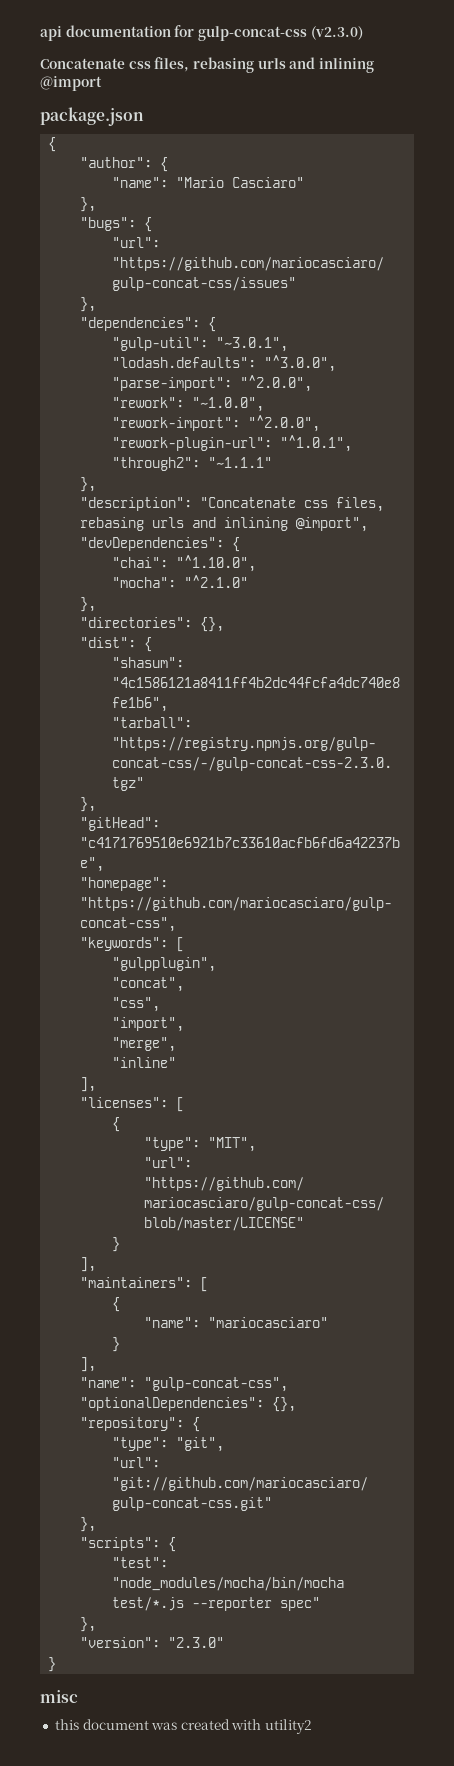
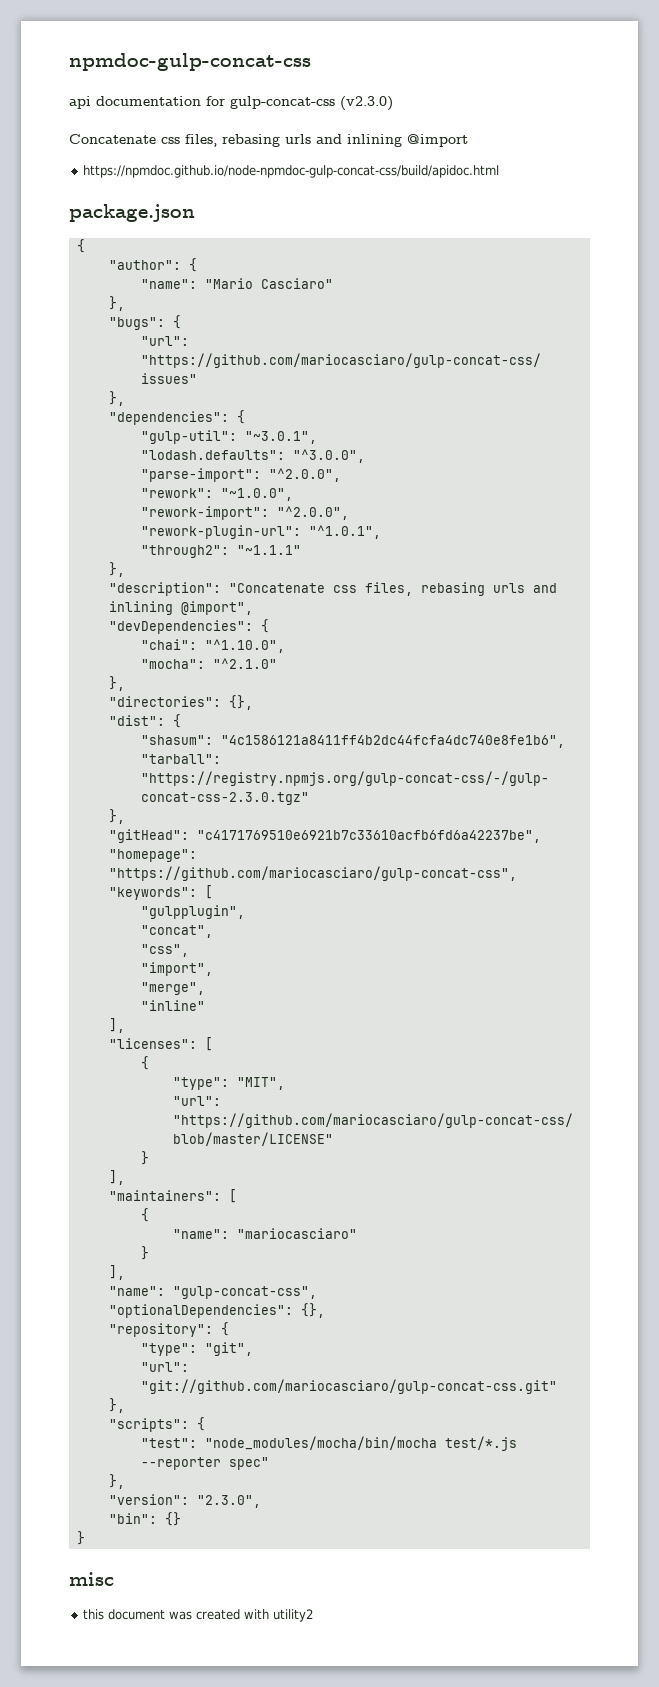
+ npmdoc-gulp-concat-css
+ https://npmdoc.github.io/node-npmdoc-gulp-concat-css/build/apidoc.html
- "version": "2.3.0"
+ "version": "2.3.0",
+ "bin": {}

